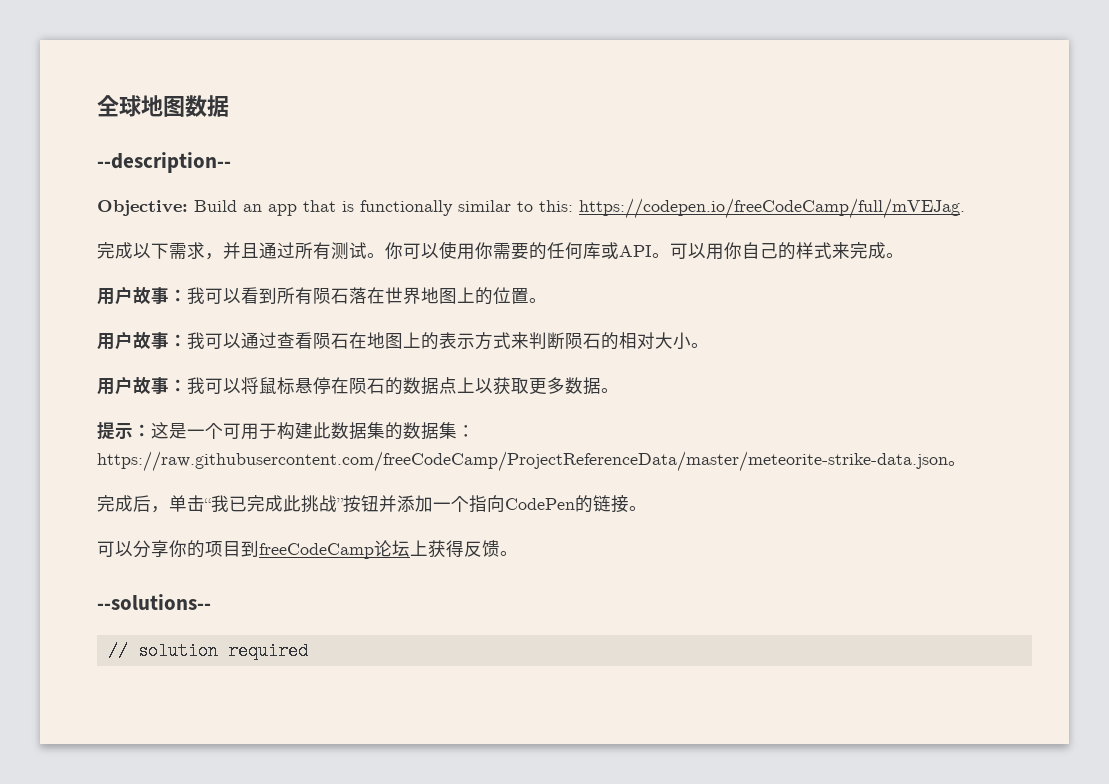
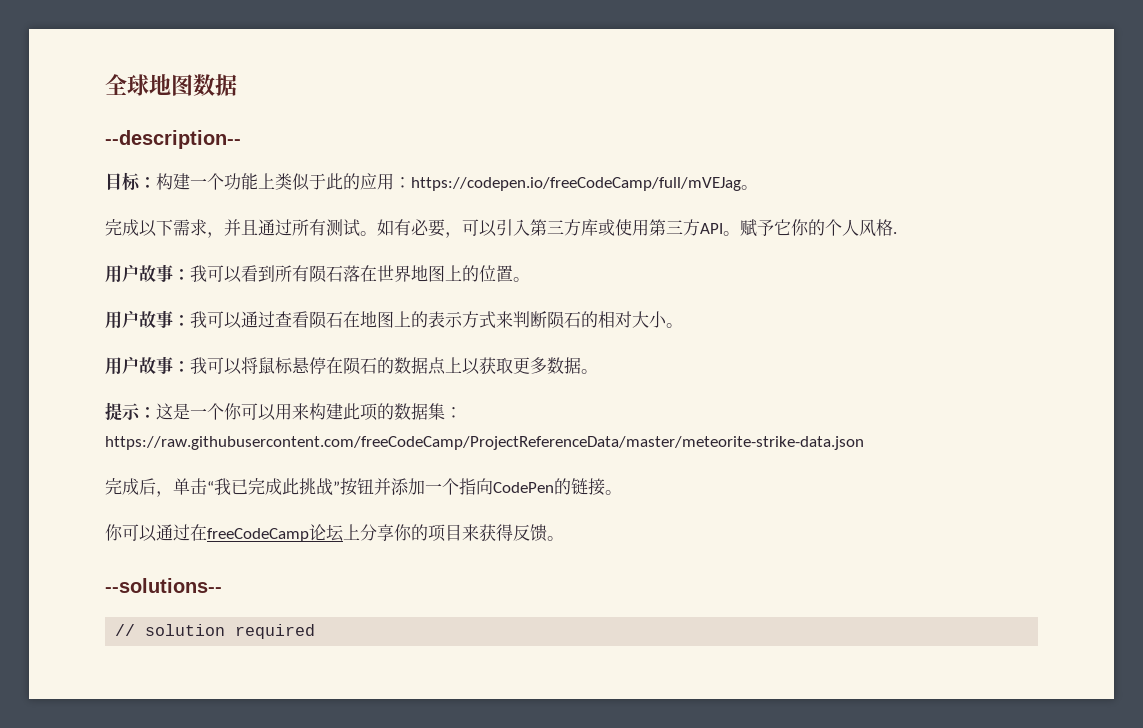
- Objective: Build an app that is functionally similar to this: https://codepen.io/freeCodeCamp/full/mVEJag.
+ 目标：构建一个功能上类似于此的应用：https://codepen.io/freeCodeCamp/full/mVEJag。
- 你可以使用你需要的任何库或API。可以用你自己的样式来完成。
+ 如有必要，可以引入第三方库或使用第三方API。赋予它你的个人风格.
- 提示：这是一个可用于构建此数据集的数据集：https://raw.githubusercontent.com/freeCodeCamp/ProjectReferenceData/master/meteorite-strike-data.json。
+ 提示：这是一个你可以用来构建此项的数据集：https://raw.githubusercontent.com/freeCodeCamp/ProjectReferenceData/master/meteorite-strike-data.json
- 可以分享你的项目到freeCodeCamp论坛上获得反馈。
+ 你可以通过在freeCodeCamp论坛上分享你的项目来获得反馈。

